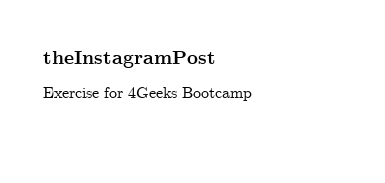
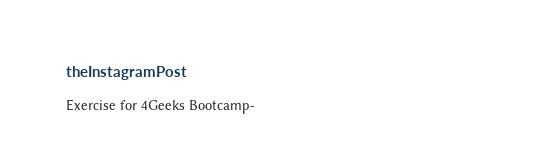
- Exercise for 4Geeks Bootcamp
+ Exercise for 4Geeks Bootcamp-

